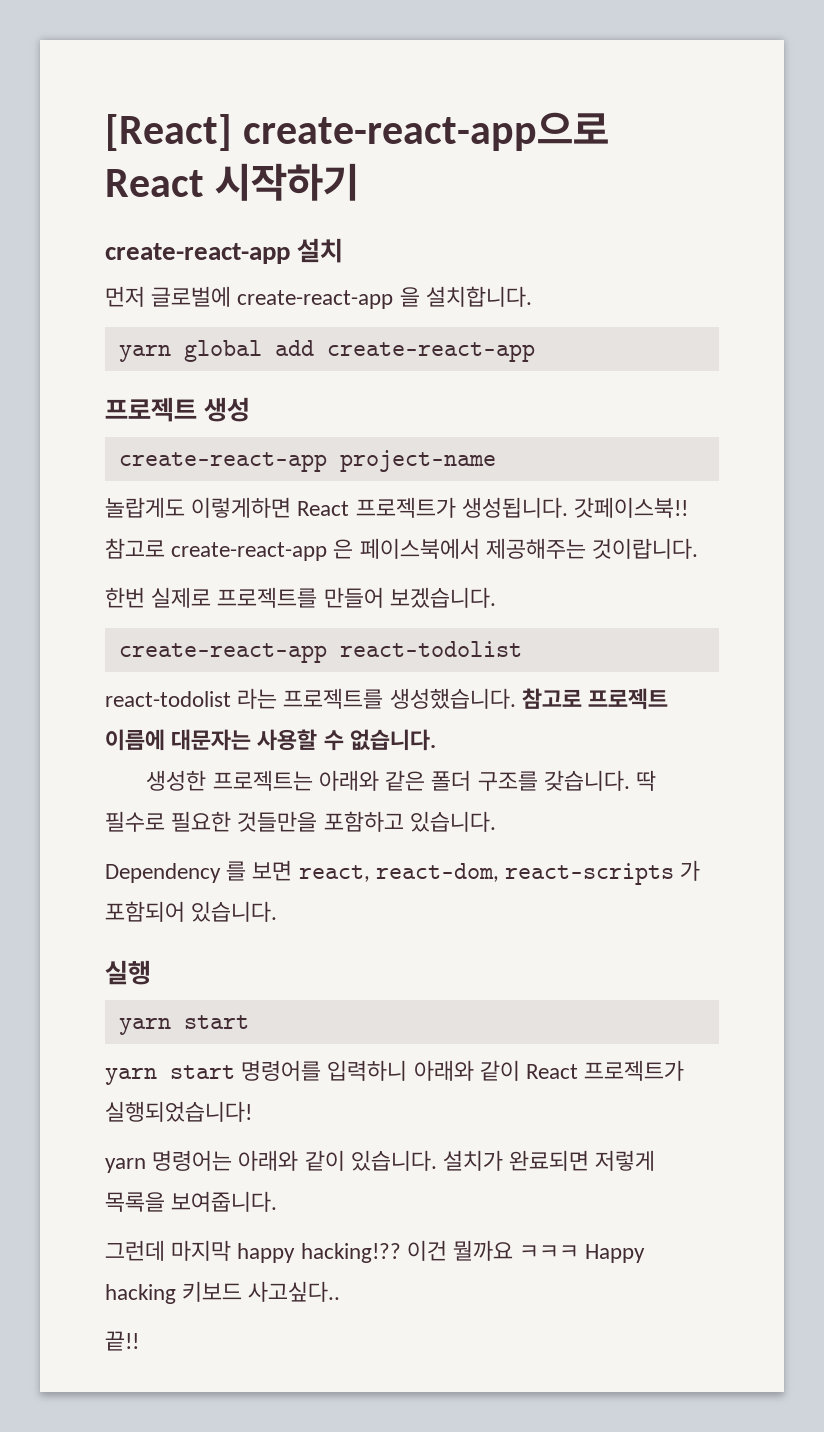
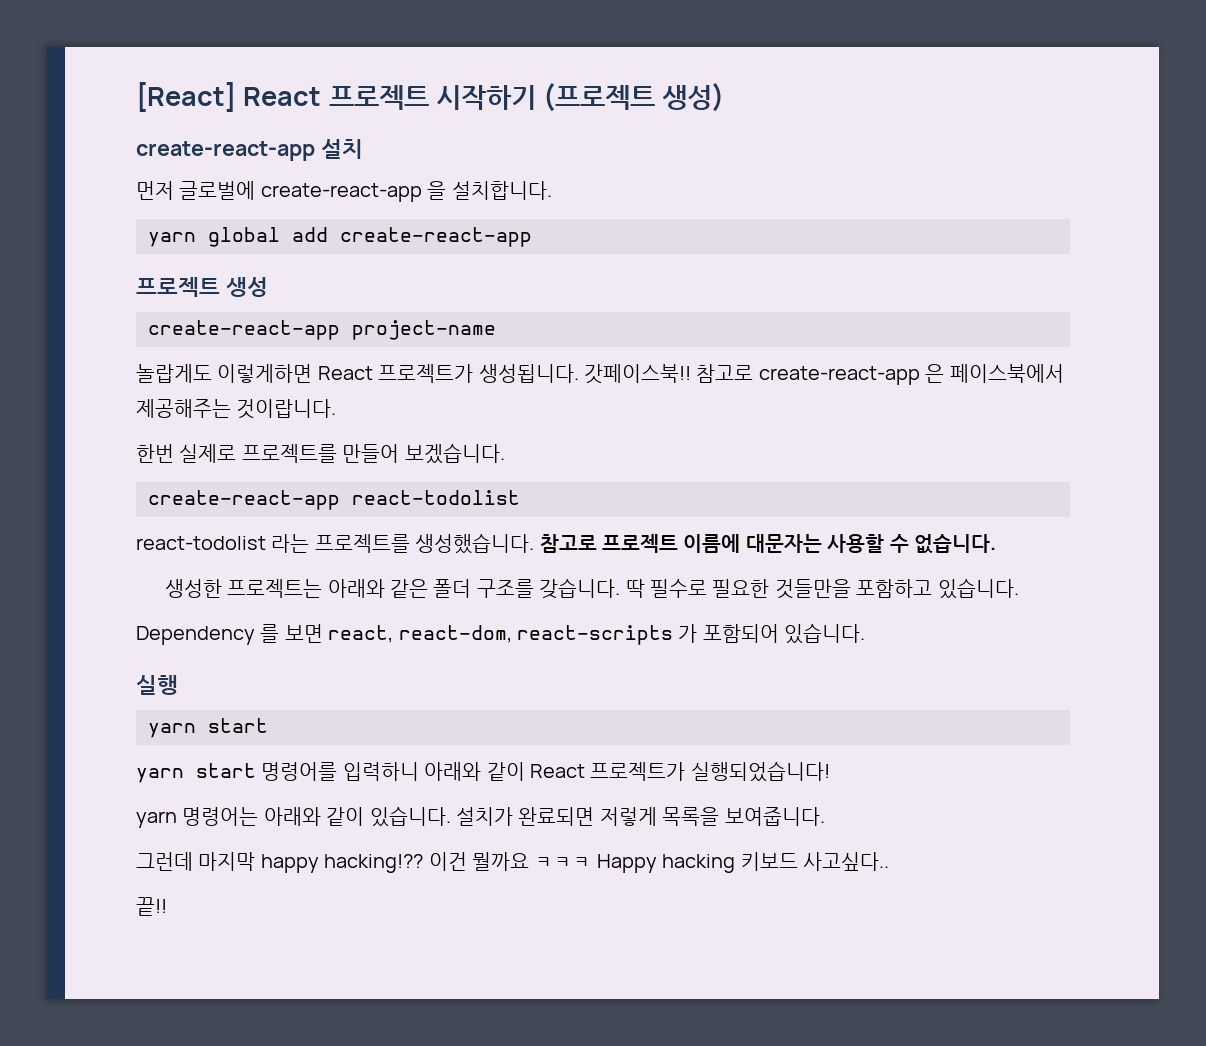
- [React] create-react-app으로 React 시작하기
+ [React] React 프로젝트 시작하기 (프로젝트 생성)

